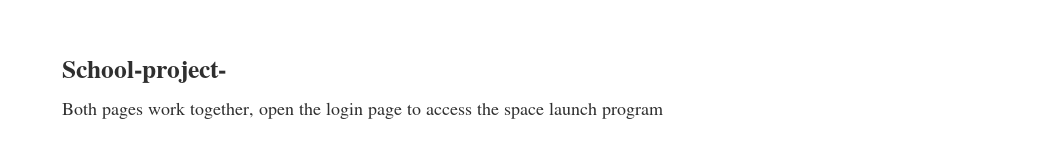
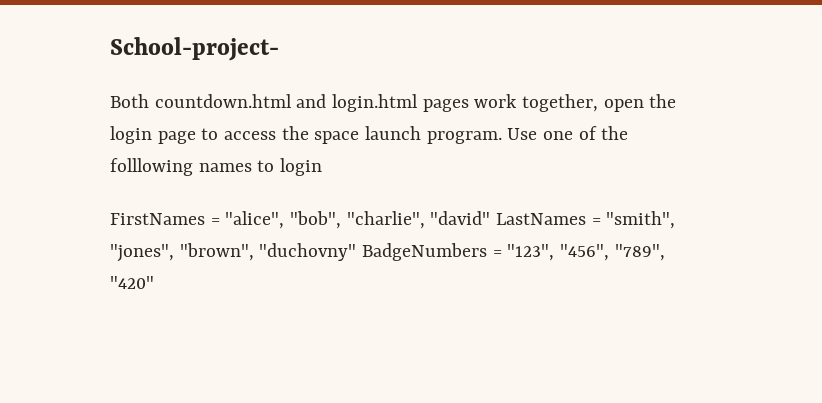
- Both pages work together, open the login page to access the space launch program
+ Both countdown.html and login.html pages work together, open the login page to access the space launch program. Use one of the folllowing names to login
+ FirstNames = "alice", "bob", "charlie", "david" LastNames = "smith", "jones", "brown", "duchovny" BadgeNumbers = "123", "456", "789", "420"

